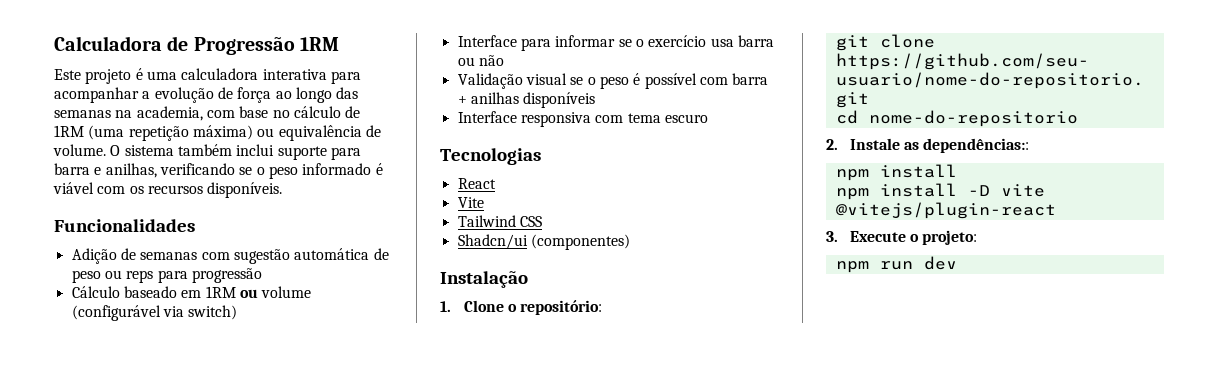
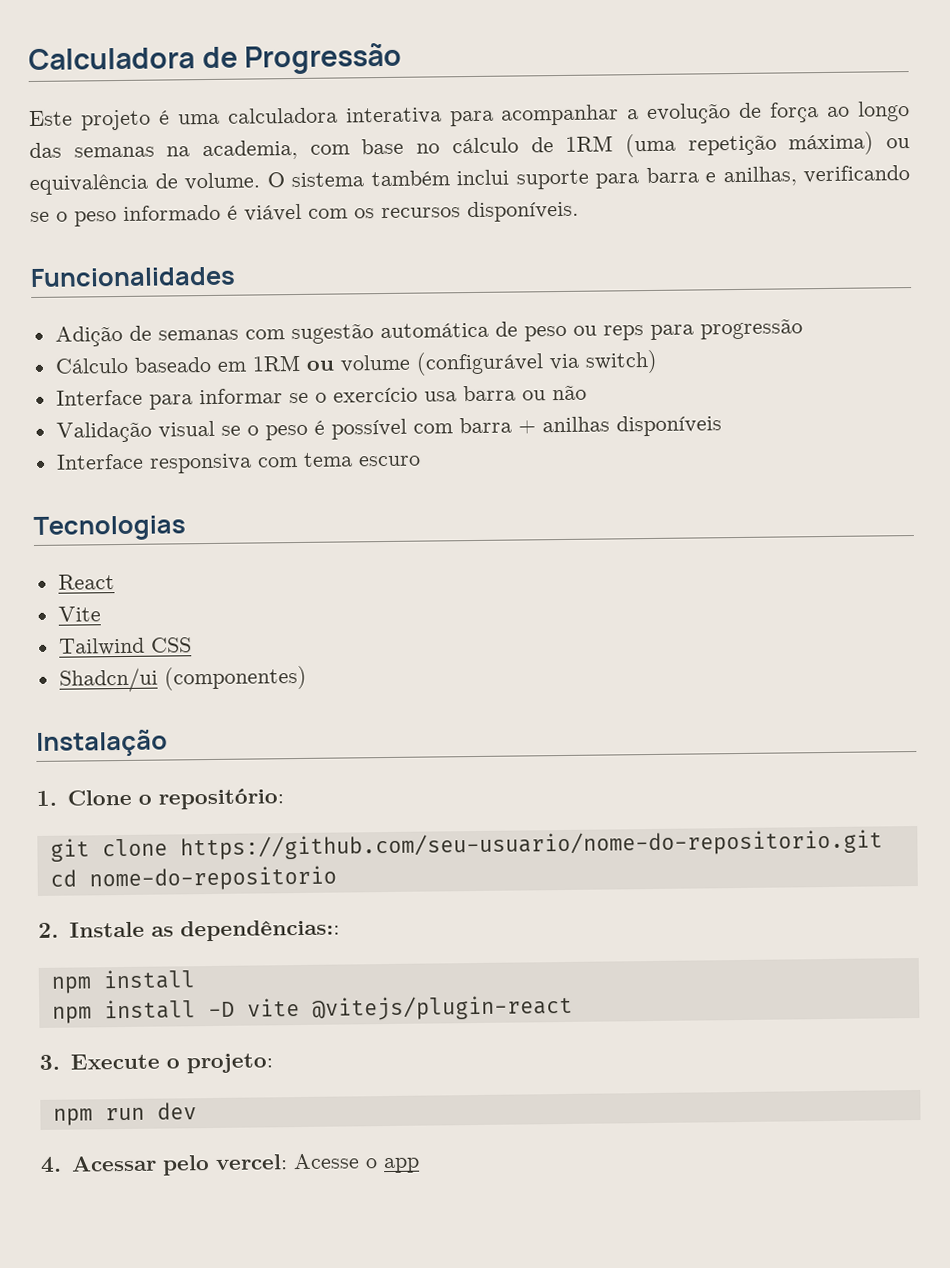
- Calculadora de Progressão 1RM
+ Calculadora de Progressão
+ 4. Acessar pelo vercel: Acesse o app

